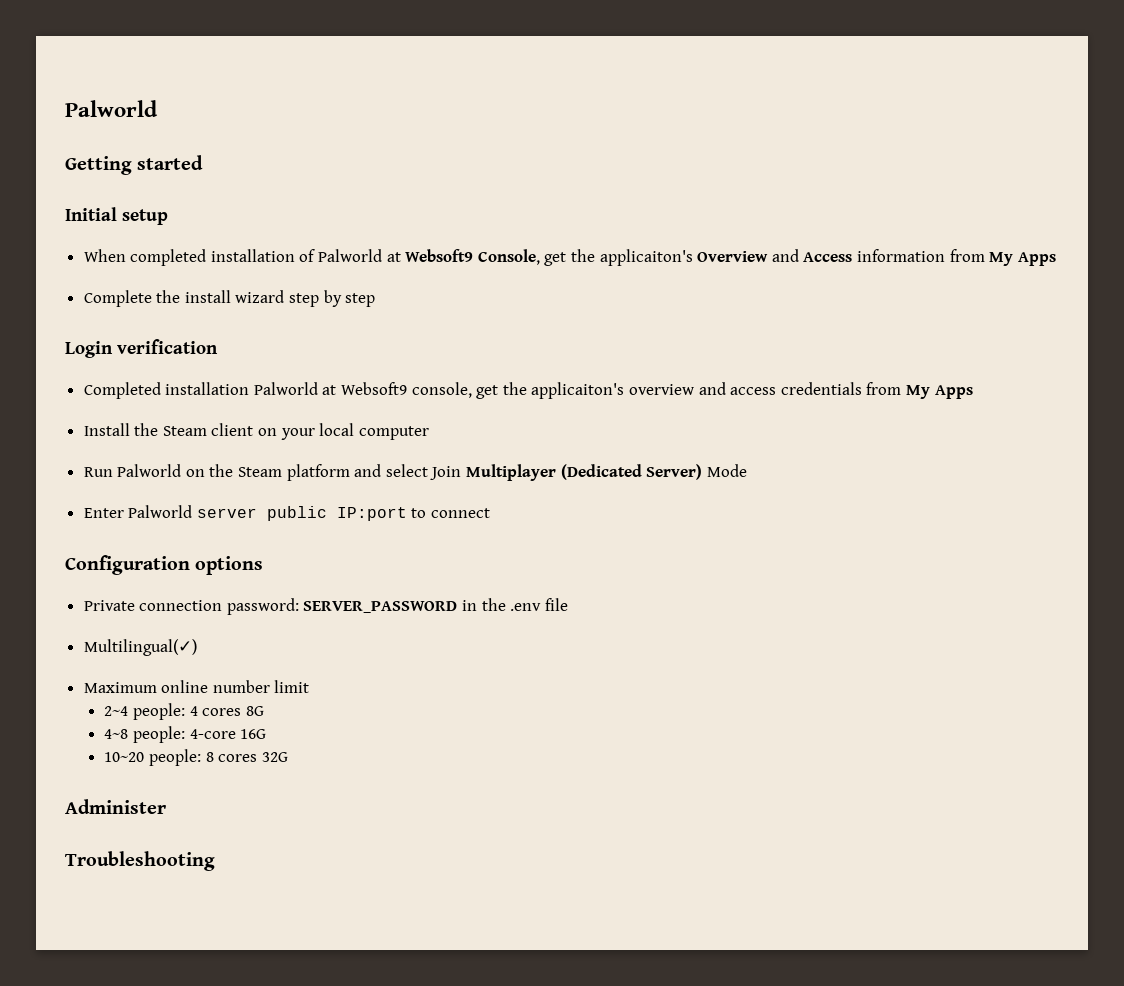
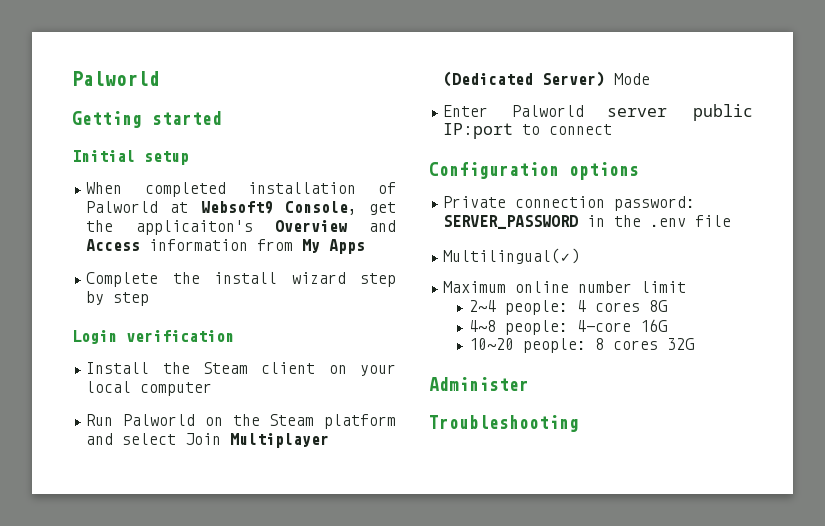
- Completed installation Palworld at Websoft9 console, get the applicaiton's overview and access credentials from My Apps

